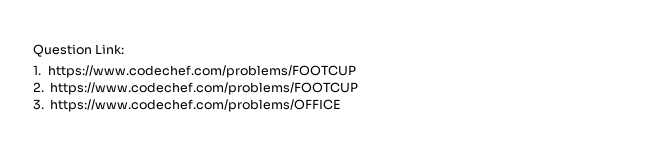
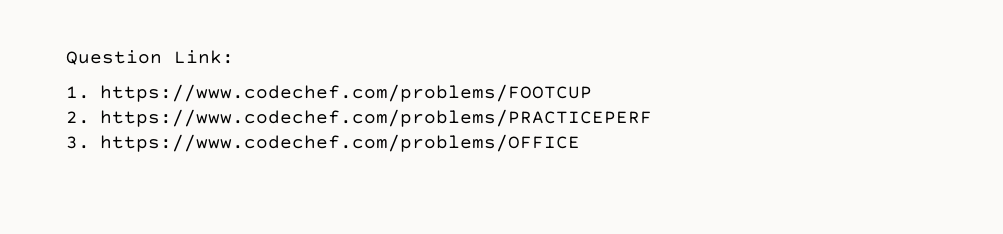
- 2. https://www.codechef.com/problems/FOOTCUP
+ 2. https://www.codechef.com/problems/PRACTICEPERF

